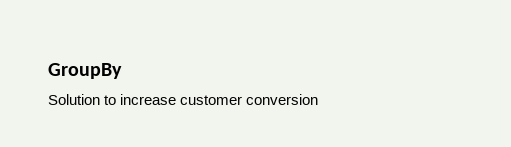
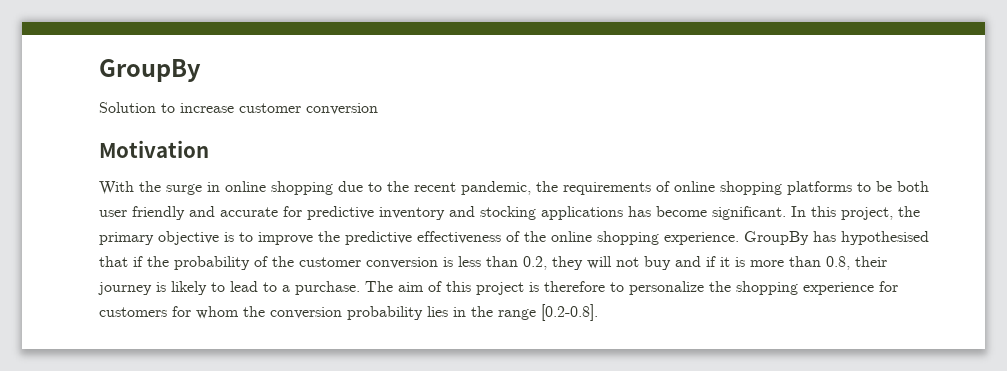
+ Motivation
+ With the surge in online shopping due to the recent pandemic, the requirements of online shopping platforms to be both user friendly and accurate for predictive inventory and stocking applications has become significant. In this project, the primary objective is to improve the predictive effectiveness of the online shopping experience. GroupBy has hypothesised that if the probability of the customer conversion is less than 0.2, they will not buy and if it is more than 0.8, their journey is likely to lead to a purchase. The aim of this project is therefore to personalize the shopping experience for customers for whom the conversion probability lies in the range [0.2-0.8].

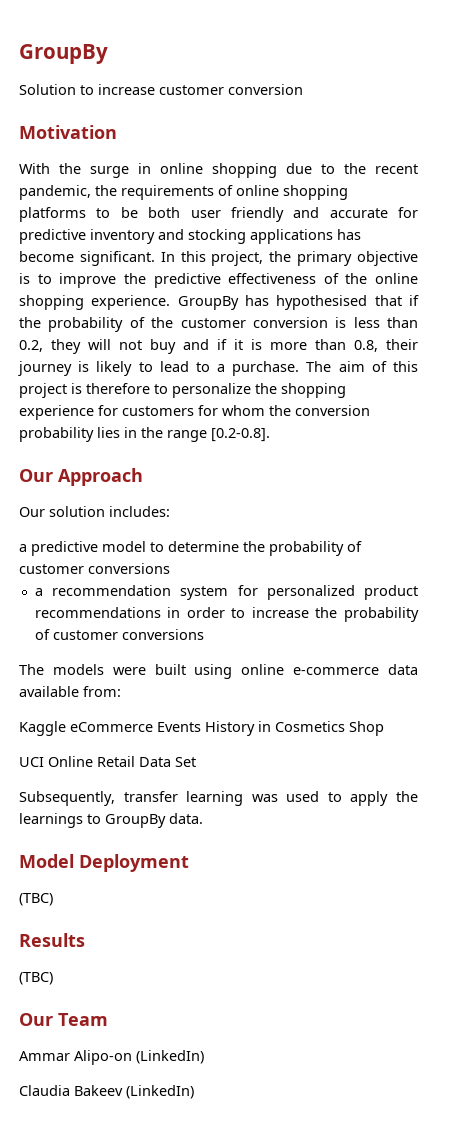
+ Our Approach
+ Our solution includes:
+ a predictive model to determine the probability of customer conversions
+ a recommendation system for personalized product recommendations in order to increase the probability of customer conversions
+ The models were built using online e-commerce data available from:
+ Kaggle eCommerce Events History in Cosmetics Shop
+ UCI Online Retail Data Set
+ Subsequently, transfer learning was used to apply the learnings to GroupBy data.
+ Model Deployment
+ (TBC)
+ Results
+ (TBC)
+ Our Team
+ Ammar Alipo-on (LinkedIn)
+ Claudia Bakeev (LinkedIn)

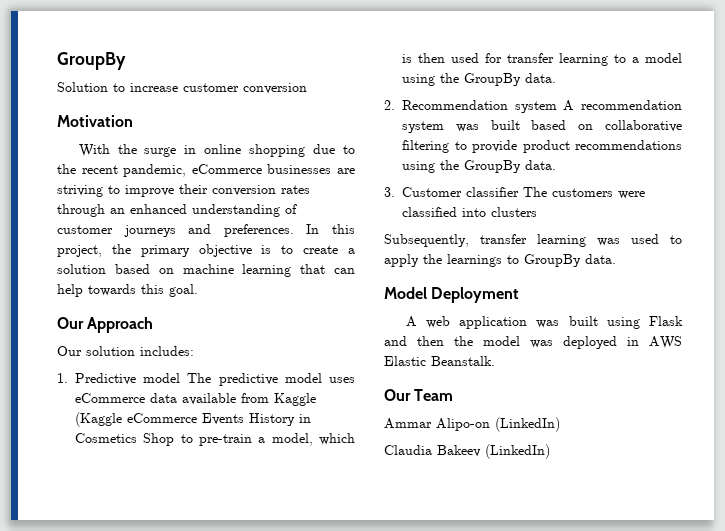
- With the surge in online shopping due to the recent pandemic, the requirements of online shopping platforms to be both user friendly and accurate for predictive inventory and stocking applications has become significant.
+ With the surge in online shopping due to the recent pandemic, eCommerce businesses are striving to improve their conversion rates through an enhanced understanding of customer journeys and preferences.
- In this project, the primary objective is to improve the predictive effectiveness of the online shopping experience. GroupBy has hypothesised that if the probability of the customer conversion is less than 0.2, they will not buy and if it is more than 0.8, their journey is likely to lead to a purchase. The aim of this project is therefore to personalize the shopping experience for customers for whom the conversion probability lies in the range [0.2-0.8].
+ In this project, the primary objective is to create a solution based on machine learning that can help towards this goal.
- a predictive model to determine the probability of customer conversions
- a recommendation system for personalized product recommendations in order to increase the probability of customer conversions
- The models were built using online e-commerce data available from:
- Kaggle eCommerce Events History in Cosmetics Shop
- UCI Online Retail Data Set
+ 1. Predictive model The predictive model uses eCommerce data available from Kaggle (Kaggle eCommerce Events History in Cosmetics Shop to pre-train a model, which is then used for transfer learning to a model using the GroupBy data.
+ 2. Recommendation system A recommendation system was built based on collaborative filtering to provide product recommendations using the GroupBy data.
+ 3. Customer classifier The customers were classified into clusters
  Model Deployment
- (TBC)
- Results
- (TBC)
+ A web application was built using Flask and then the model was deployed in AWS Elastic Beanstalk.

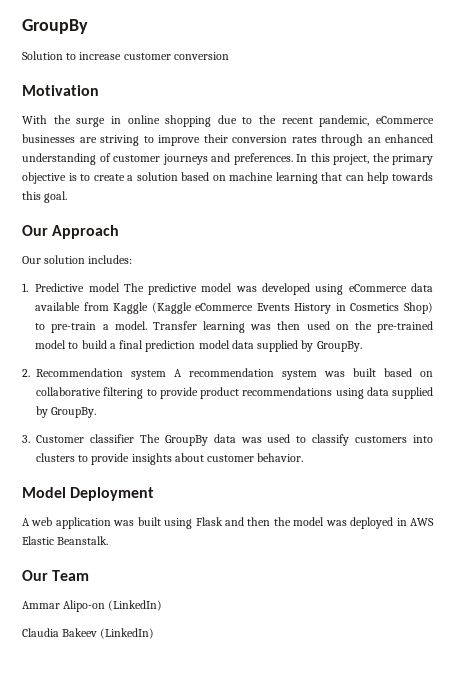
- 1. Predictive model The predictive model uses eCommerce data available from Kaggle (Kaggle eCommerce Events History in Cosmetics Shop to pre-train a model, which is then used for transfer learning to a model using the GroupBy data.
+ 1. Predictive model The predictive model was developed using eCommerce data available from Kaggle (Kaggle eCommerce Events History in Cosmetics Shop) to pre-train a model. Transfer learning was then used on the pre-trained model to build a final prediction model data supplied by GroupBy.
- 2. Recommendation system A recommendation system was built based on collaborative filtering to provide product recommendations using the GroupBy data.
+ 2. Recommendation system A recommendation system was built based on collaborative filtering to provide product recommendations using data supplied by GroupBy.
- 3. Customer classifier The customers were classified into clusters
- Subsequently, transfer learning was used to apply the learnings to GroupBy data.
+ 3. Customer classifier The GroupBy data was used to classify customers into clusters to provide insights about customer behavior.

